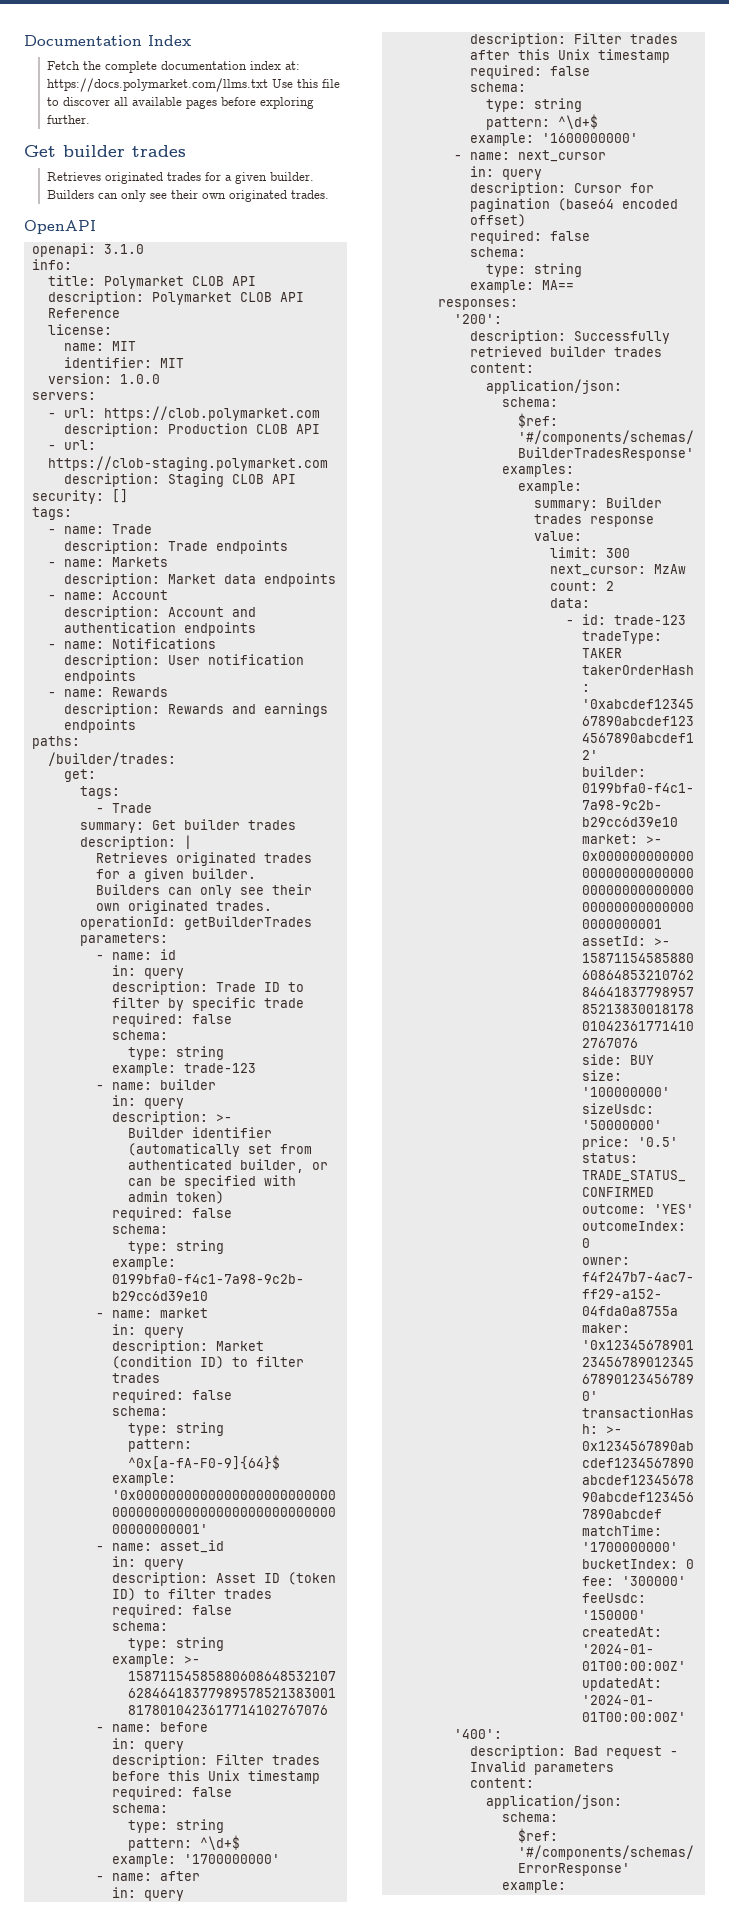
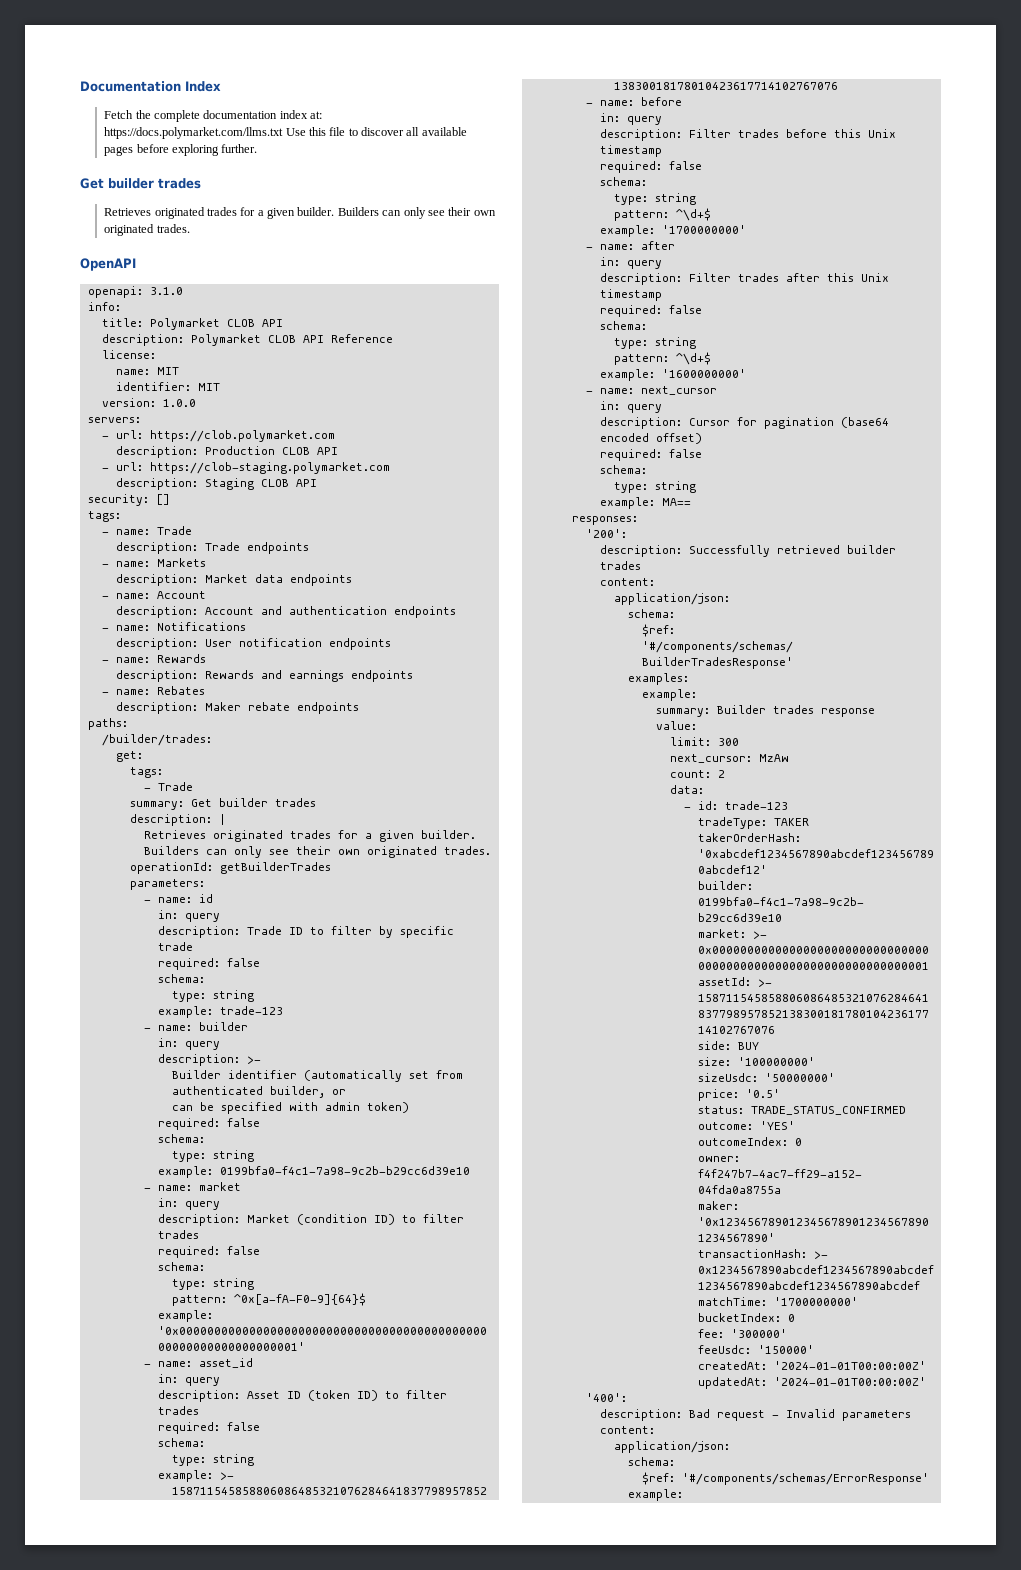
+ - name: Rebates
+ description: Maker rebate endpoints

